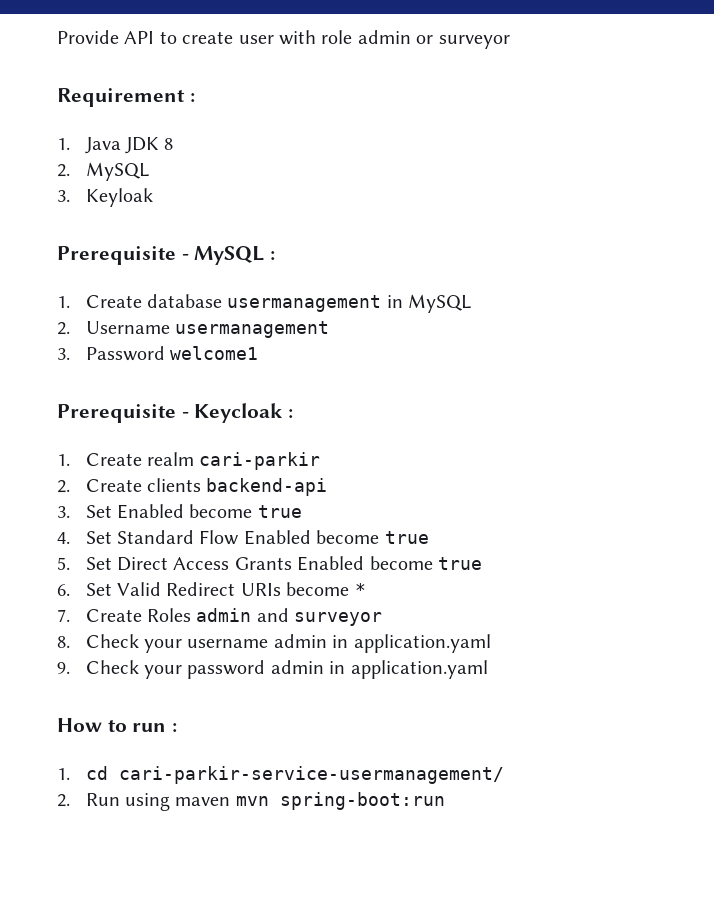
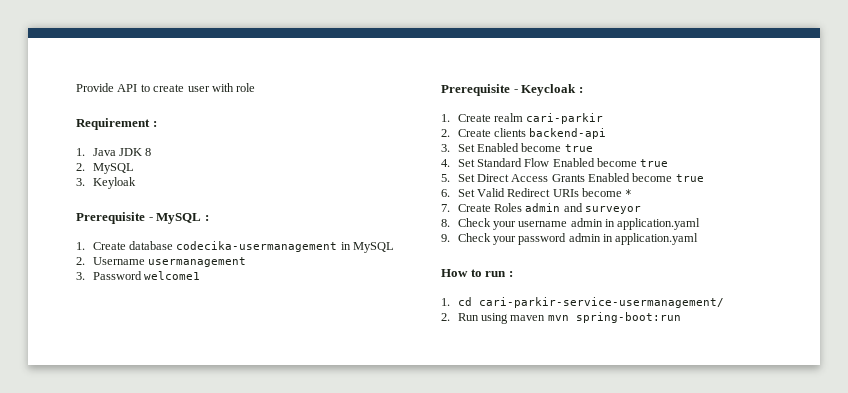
- Provide API to create user with role admin or surveyor
+ Provide API to create user with role
- 1. Create database usermanagement in MySQL
+ 1. Create database codecika-usermanagement in MySQL

